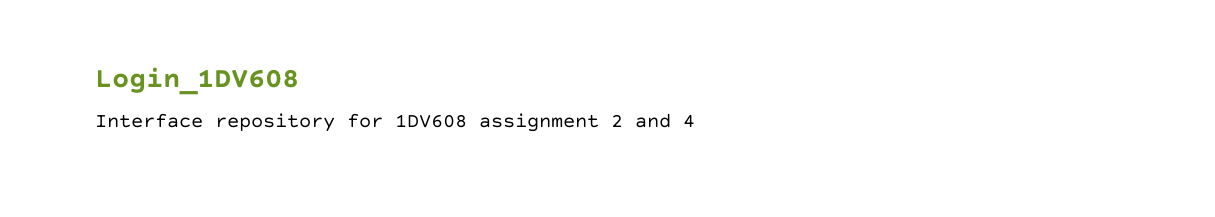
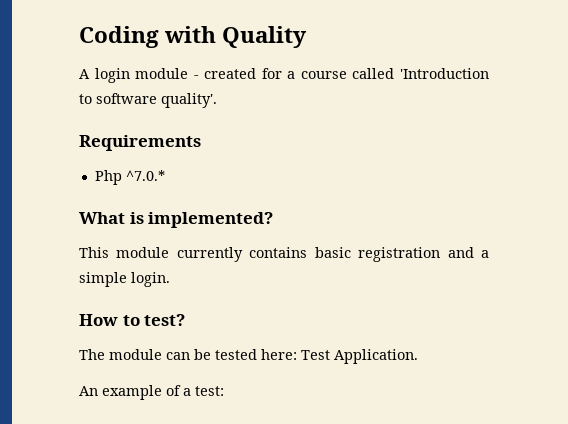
- Login_1DV608
- Interface repository for 1DV608 assignment 2 and 4
+ Coding with Quality
+ A login module - created for a course called 'Introduction to software quality'.
+ Requirements
+ Php ^7.0.*
+ What is implemented?
+ This module currently contains basic registration and a simple login.
+ How to test?
+ The module can be tested here: Test Application.
+ An example of a test:

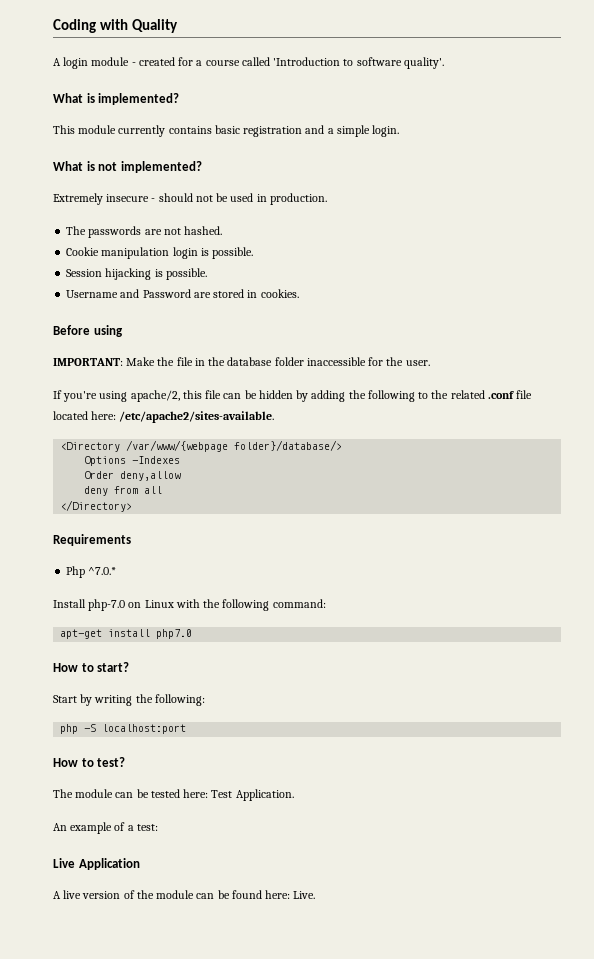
- Requirements
- Php ^7.0.*
+ What is not implemented?
+ Extremely insecure - should not be used in production.
+ The passwords are not hashed.
+ Cookie manipulation login is possible.
+ Session hijacking is possible.
+ Username and Password are stored in cookies.
+ Before using
+ IMPORTANT: Make the file in the database folder inaccessible for the user.
+ If you're using apache/2, this file can be hidden by adding the following to the related .conf file located here: /etc/apache2/sites-available.
+ <Directory /var/www/{webpage folder}/database/>
+ Options -Indexes
+ Order deny,allow
+ deny from all
+ </Directory>
+ Requirements
+ Php ^7.0.*
+ Install php-7.0 on Linux with the following command:
+ apt-get install php7.0
+ How to start?
+ Start by writing the following:
+ php -S localhost:port
+ Live Application
+ A live version of the module can be found here: Live.

